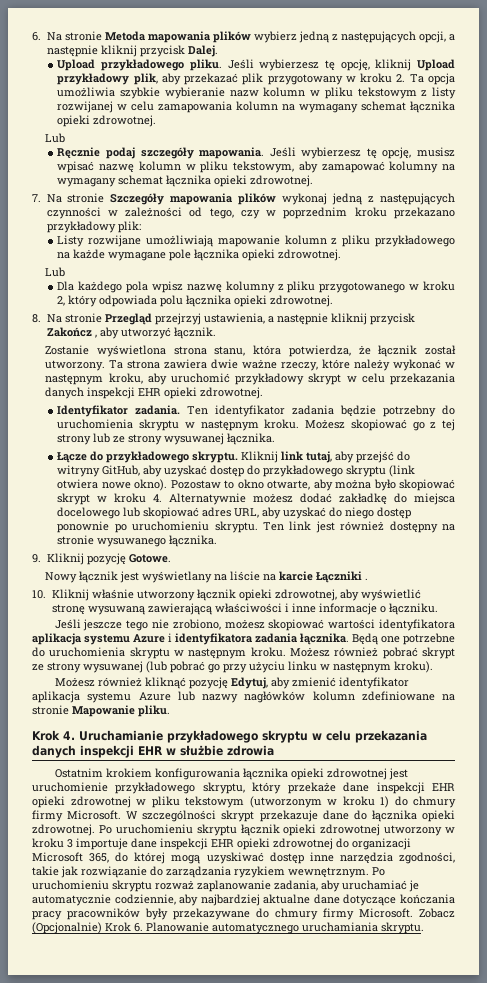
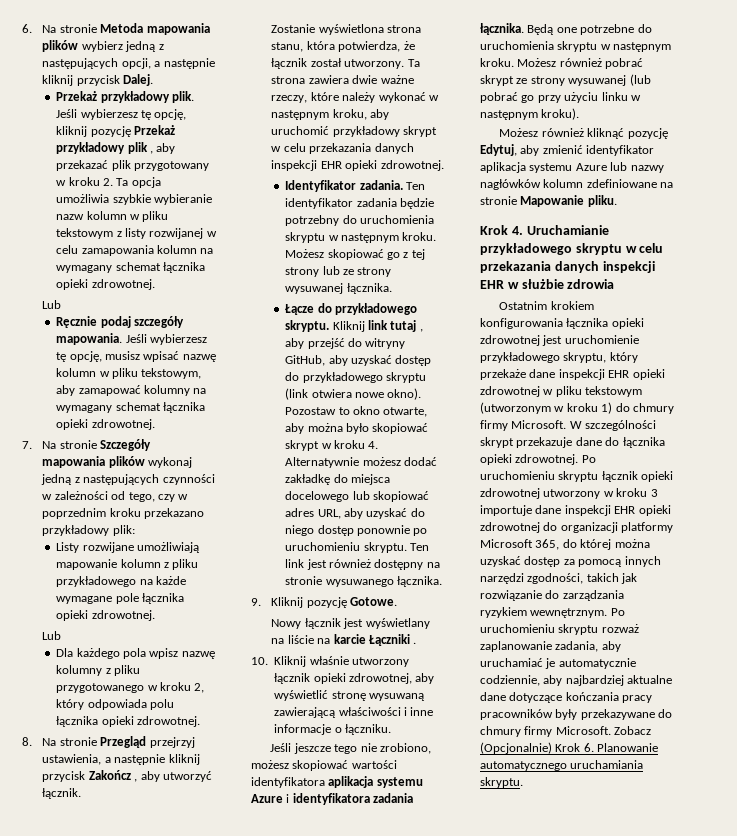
- Upload przykładowego pliku.
+ Przekaż przykładowy plik.
- Jeśli wybierzesz tę opcję, kliknij Upload przykładowy plik, aby przekazać plik przygotowany w kroku 2. Ta opcja umożliwia szybkie wybieranie nazw kolumn w pliku tekstowym z listy rozwijanej w celu zamapowania kolumn na wymagany schemat łącznika opieki zdrowotnej.
+ Jeśli wybierzesz tę opcję, kliknij pozycję Przekaż przykładowy plik , aby przekazać plik przygotowany w kroku 2. Ta opcja umożliwia szybkie wybieranie nazw kolumn w pliku tekstowym z listy rozwijanej w celu zamapowania kolumn na wymagany schemat łącznika opieki zdrowotnej.
- Kliknij link tutaj, aby przejść do witryny GitHub, aby uzyskać dostęp do przykładowego skryptu (link otwiera nowe okno).
+ Kliknij link tutaj , aby przejść do witryny GitHub, aby uzyskać dostęp do przykładowego skryptu (link otwiera nowe okno).
- Po uruchomieniu skryptu łącznik opieki zdrowotnej utworzony w kroku 3 importuje dane inspekcji EHR opieki zdrowotnej do organizacji Microsoft 365, do której mogą uzyskiwać dostęp inne narzędzia zgodności, takie jak rozwiązanie do zarządzania ryzykiem wewnętrznym.
+ Po uruchomieniu skryptu łącznik opieki zdrowotnej utworzony w kroku 3 importuje dane inspekcji EHR opieki zdrowotnej do organizacji platformy Microsoft 365, do której można uzyskać dostęp za pomocą innych narzędzi zgodności, takich jak rozwiązanie do zarządzania ryzykiem wewnętrznym.

